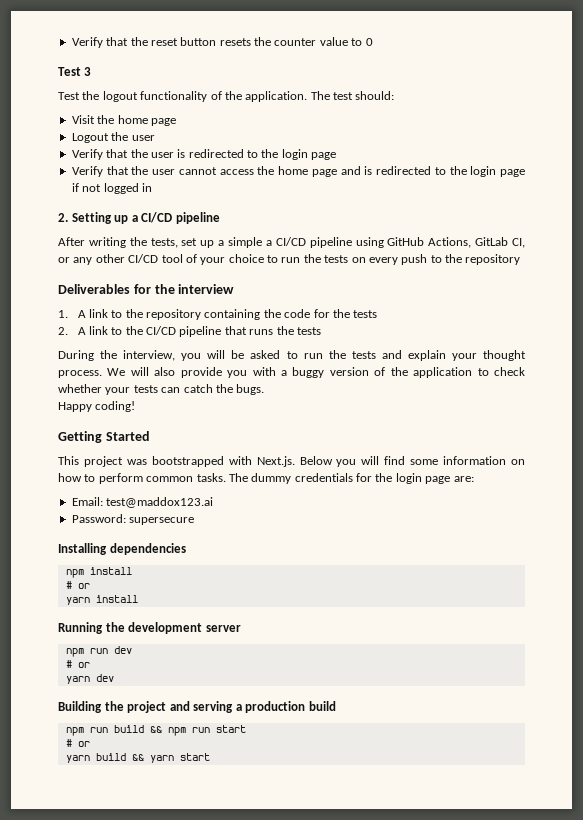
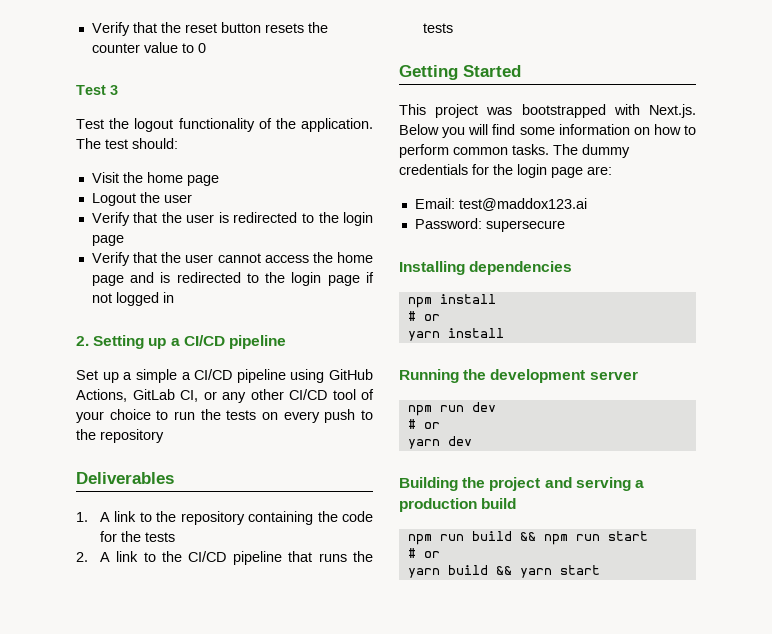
- After writing the tests, set up a simple a CI/CD pipeline using GitHub Actions, GitLab CI, or any other CI/CD tool of your choice to run the tests on every push to the repository
+ Set up a simple a CI/CD pipeline using GitHub Actions, GitLab CI, or any other CI/CD tool of your choice to run the tests on every push to the repository
- Deliverables for the interview
+ Deliverables
- During the interview, you will be asked to run the tests and explain your thought process. We will also provide you with a buggy version of the application to check whether your tests can catch the bugs.
- Happy coding!

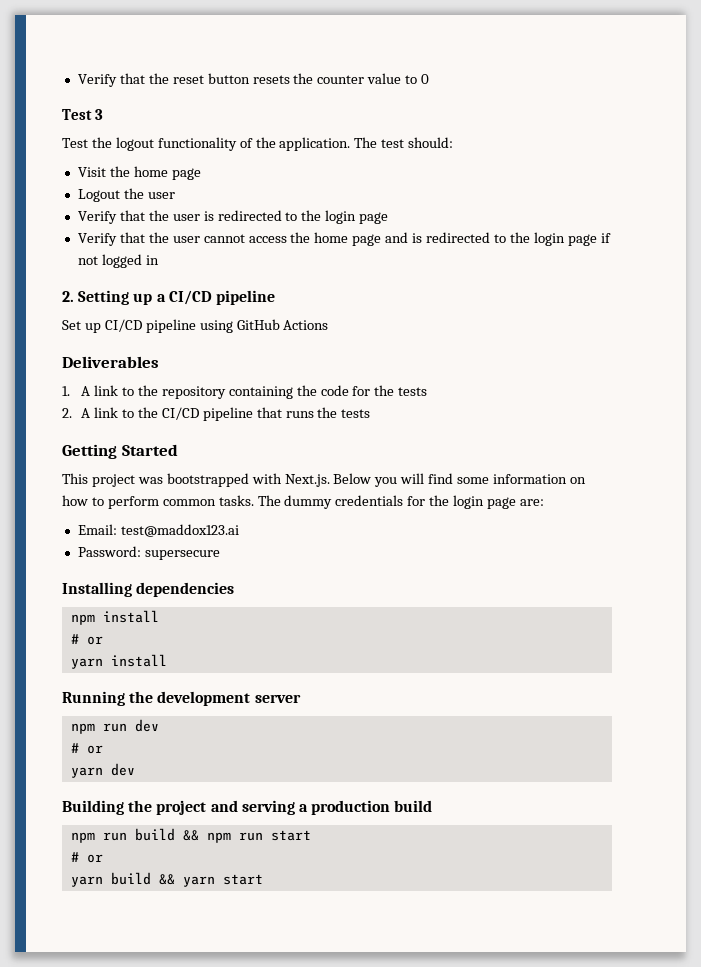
- Set up a simple a CI/CD pipeline using GitHub Actions, GitLab CI, or any other CI/CD tool of your choice to run the tests on every push to the repository
+ Set up CI/CD pipeline using GitHub Actions

